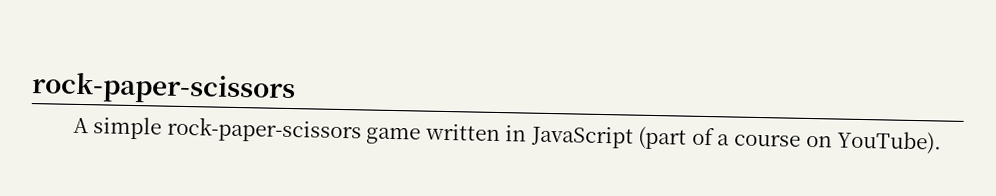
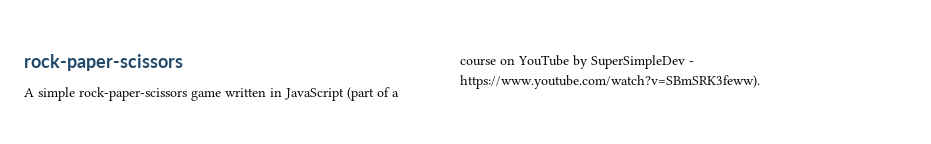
- A simple rock-paper-scissors game written in JavaScript (part of a course on YouTube).
+ A simple rock-paper-scissors game written in JavaScript (part of a course on YouTube by SuperSimpleDev - https://www.youtube.com/watch?v=SBmSRK3feww).

